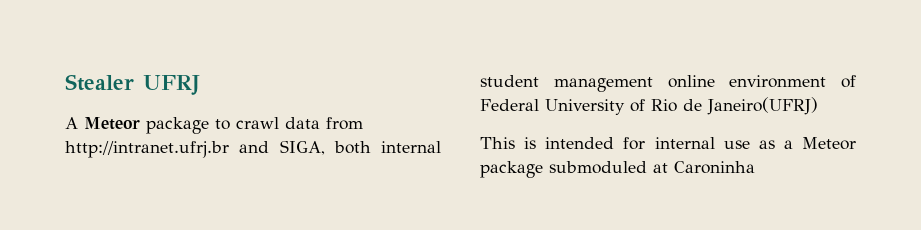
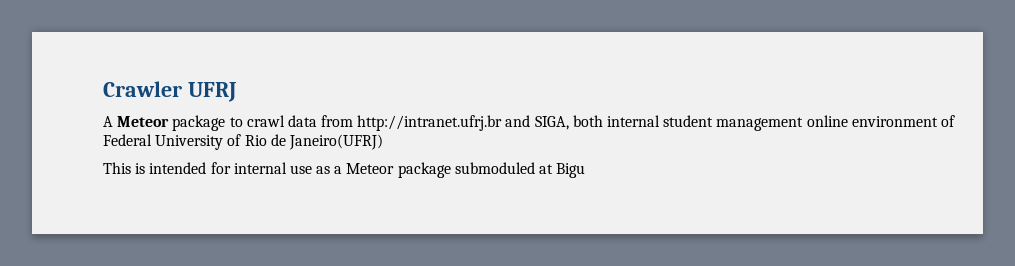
- Stealer UFRJ
+ Crawler UFRJ
- This is intended for internal use as a Meteor package submoduled at Caroninha
+ This is intended for internal use as a Meteor package submoduled at Bigu

